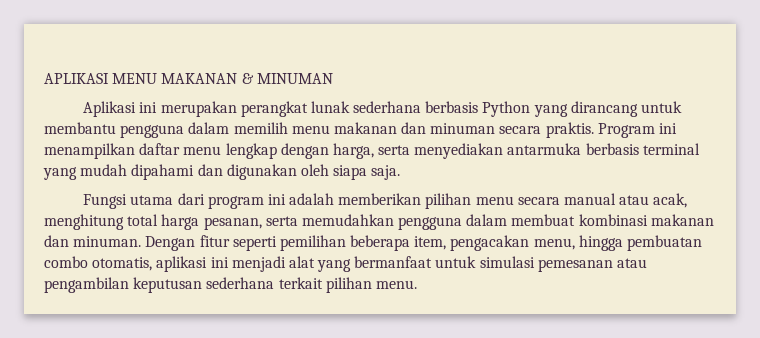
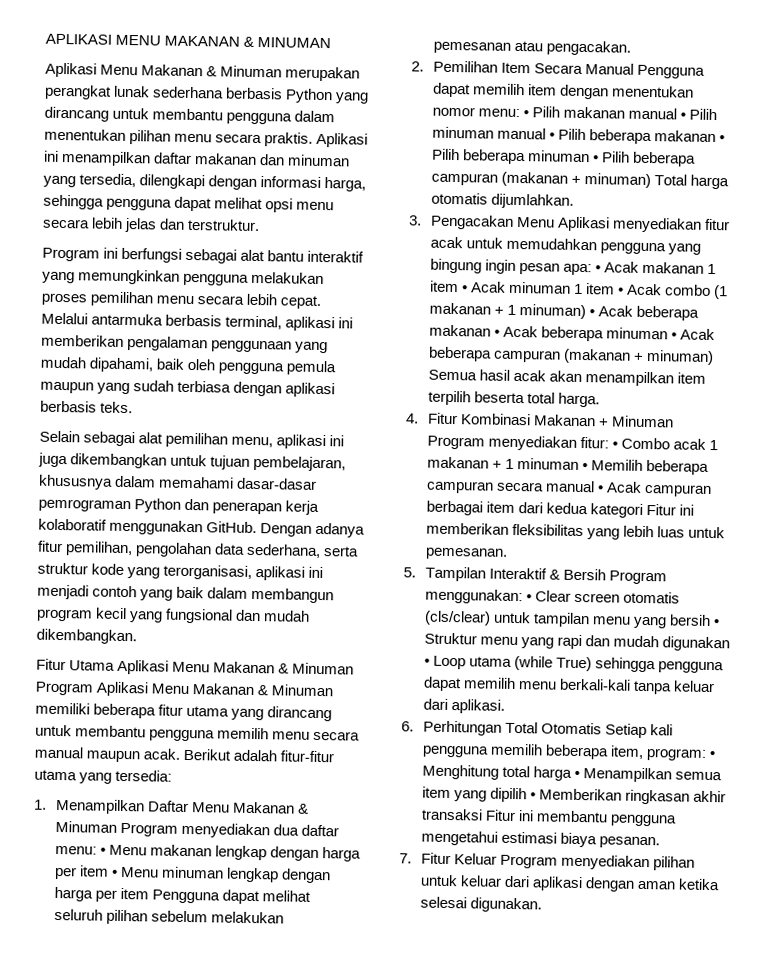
- Aplikasi ini merupakan perangkat lunak sederhana berbasis Python yang dirancang untuk membantu pengguna dalam memilih menu makanan dan minuman secara praktis. Program ini menampilkan daftar menu lengkap dengan harga, serta menyediakan antarmuka berbasis terminal yang mudah dipahami dan digunakan oleh siapa saja.
- Fungsi utama dari program ini adalah memberikan pilihan menu secara manual atau acak, menghitung total harga pesanan, serta memudahkan pengguna dalam membuat kombinasi makanan dan minuman. Dengan fitur seperti pemilihan beberapa item, pengacakan menu, hingga pembuatan combo otomatis, aplikasi ini menjadi alat yang bermanfaat untuk simulasi pemesanan atau pengambilan keputusan sederhana terkait pilihan menu.
+ Aplikasi Menu Makanan & Minuman merupakan perangkat lunak sederhana berbasis Python yang dirancang untuk membantu pengguna dalam menentukan pilihan menu secara praktis. Aplikasi ini menampilkan daftar makanan dan minuman yang tersedia, dilengkapi dengan informasi harga, sehingga pengguna dapat melihat opsi menu secara lebih jelas dan terstruktur.
+ Program ini berfungsi sebagai alat bantu interaktif yang memungkinkan pengguna melakukan proses pemilihan menu secara lebih cepat. Melalui antarmuka berbasis terminal, aplikasi ini memberikan pengalaman penggunaan yang mudah dipahami, baik oleh pengguna pemula maupun yang sudah terbiasa dengan aplikasi berbasis teks.
+ Selain sebagai alat pemilihan menu, aplikasi ini juga dikembangkan untuk tujuan pembelajaran, khususnya dalam memahami dasar-dasar pemrograman Python dan penerapan kerja kolaboratif menggunakan GitHub. Dengan adanya fitur pemilihan, pengolahan data sederhana, serta struktur kode yang terorganisasi, aplikasi ini menjadi contoh yang baik dalam membangun program kecil yang fungsional dan mudah dikembangkan.
+ Fitur Utama Aplikasi Menu Makanan & Minuman Program Aplikasi Menu Makanan & Minuman memiliki beberapa fitur utama yang dirancang untuk membantu pengguna memilih menu secara manual maupun acak. Berikut adalah fitur-fitur utama yang tersedia:
+ 1. Menampilkan Daftar Menu Makanan & Minuman Program menyediakan dua daftar menu: • Menu makanan lengkap dengan harga per item • Menu minuman lengkap dengan harga per item Pengguna dapat melihat seluruh pilihan sebelum melakukan pemesanan atau pengacakan.
+ 2. Pemilihan Item Secara Manual Pengguna dapat memilih item dengan menentukan nomor menu: • Pilih makanan manual • Pilih minuman manual • Pilih beberapa makanan • Pilih beberapa minuman • Pilih beberapa campuran (makanan + minuman) Total harga otomatis dijumlahkan.
+ 3. Pengacakan Menu Aplikasi menyediakan fitur acak untuk memudahkan pengguna yang bingung ingin pesan apa: • Acak makanan 1 item • Acak minuman 1 item • Acak combo (1 makanan + 1 minuman) • Acak beberapa makanan • Acak beberapa minuman • Acak beberapa campuran (makanan + minuman) Semua hasil acak akan menampilkan item terpilih beserta total harga.
+ 4. Fitur Kombinasi Makanan + Minuman Program menyediakan fitur: • Combo acak 1 makanan + 1 minuman • Memilih beberapa campuran secara manual • Acak campuran berbagai item dari kedua kategori Fitur ini memberikan fleksibilitas yang lebih luas untuk pemesanan.
+ 5. Tampilan Interaktif & Bersih Program menggunakan: • Clear screen otomatis (cls/clear) untuk tampilan menu yang bersih • Struktur menu yang rapi dan mudah digunakan • Loop utama (while True) sehingga pengguna dapat memilih menu berkali-kali tanpa keluar dari aplikasi.
+ 6. Perhitungan Total Otomatis Setiap kali pengguna memilih beberapa item, program: • Menghitung total harga • Menampilkan semua item yang dipilih • Memberikan ringkasan akhir transaksi Fitur ini membantu pengguna mengetahui estimasi biaya pesanan.
+ 7. Fitur Keluar Program menyediakan pilihan untuk keluar dari aplikasi dengan aman ketika selesai digunakan.

